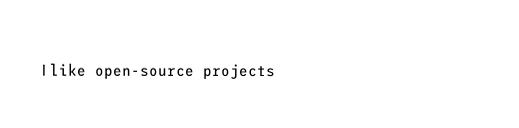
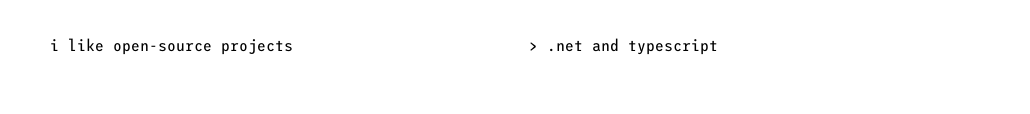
- I like open-source projects
+ i like open-source projects
+ > .net and typescript

